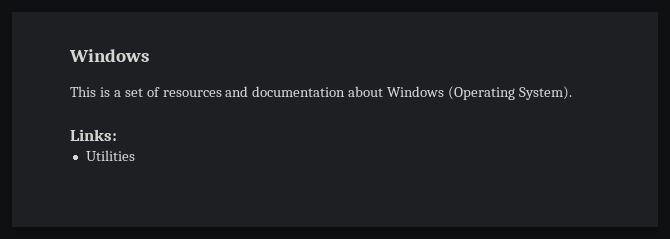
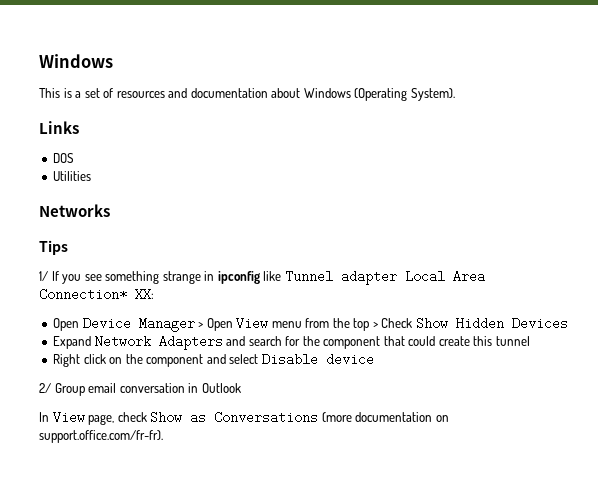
- Links:
+ Links
+ DOS
+ Networks
+ Tips
+ 1/ If you see something strange in ipconfig like Tunnel adapter Local Area Connection* XX:
+ Open Device Manager > Open View menu from the top > Check Show Hidden Devices
+ Expand Network Adapters and search for the component that could create this tunnel
+ Right click on the component and select Disable device
+ 2/ Group email conversation in Outlook
+ In View page, check Show as Conversations (more documentation on support.office.com/fr-fr).

